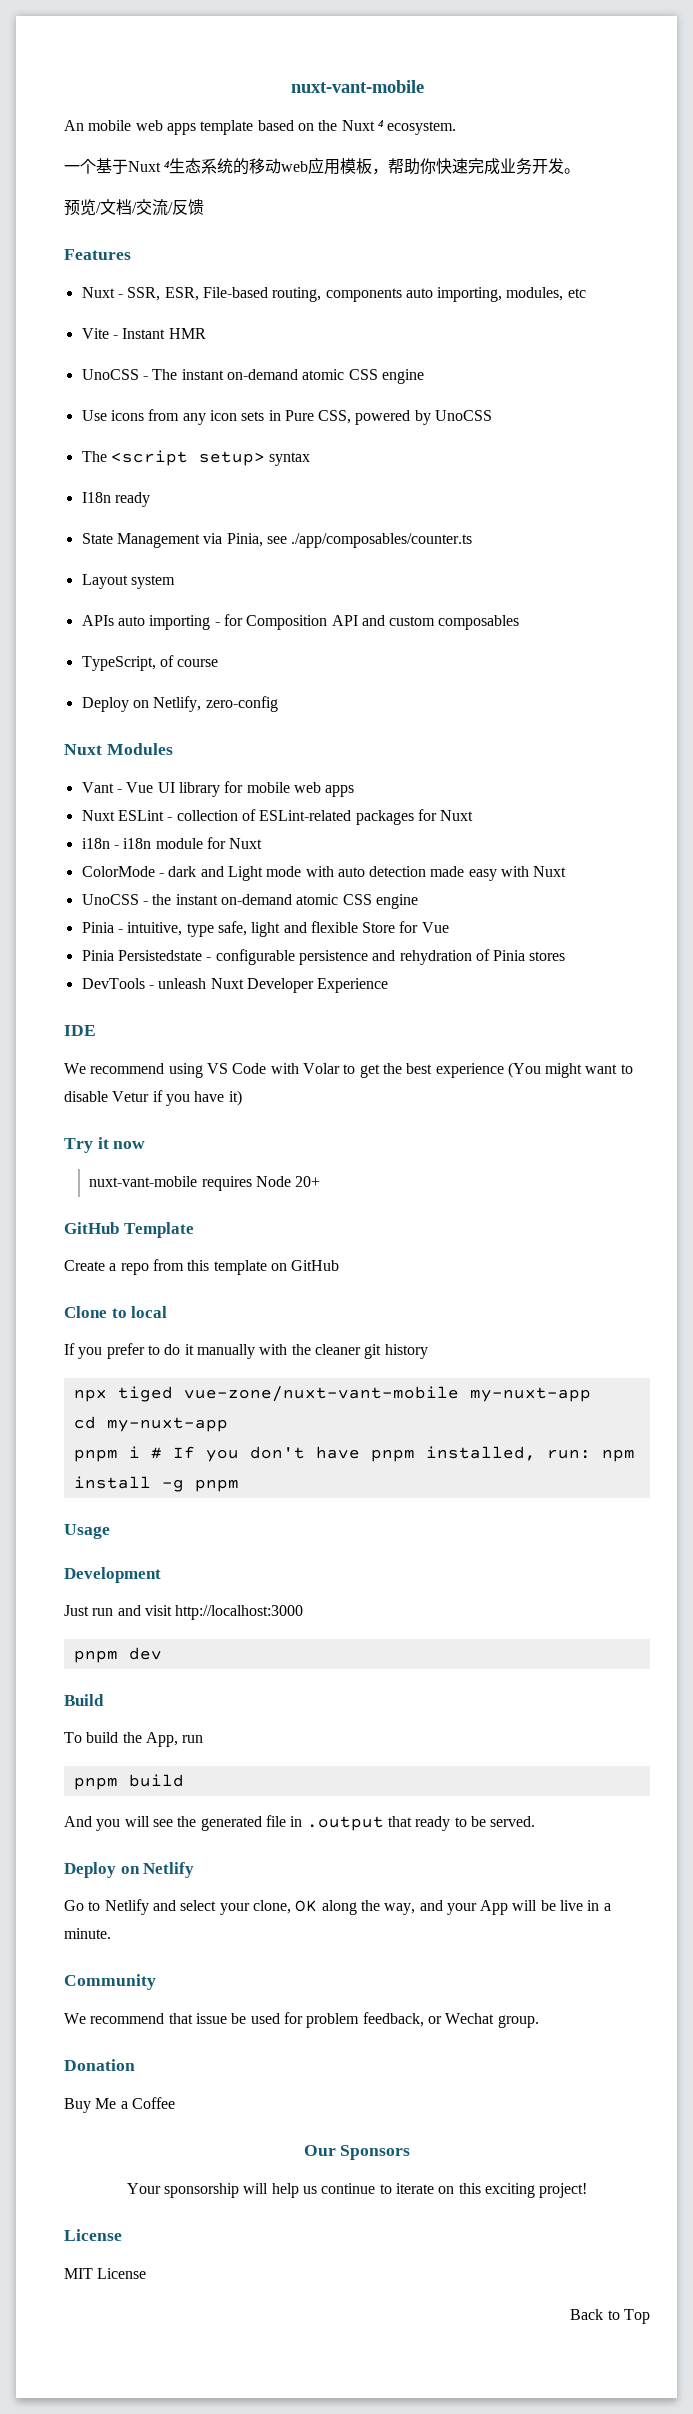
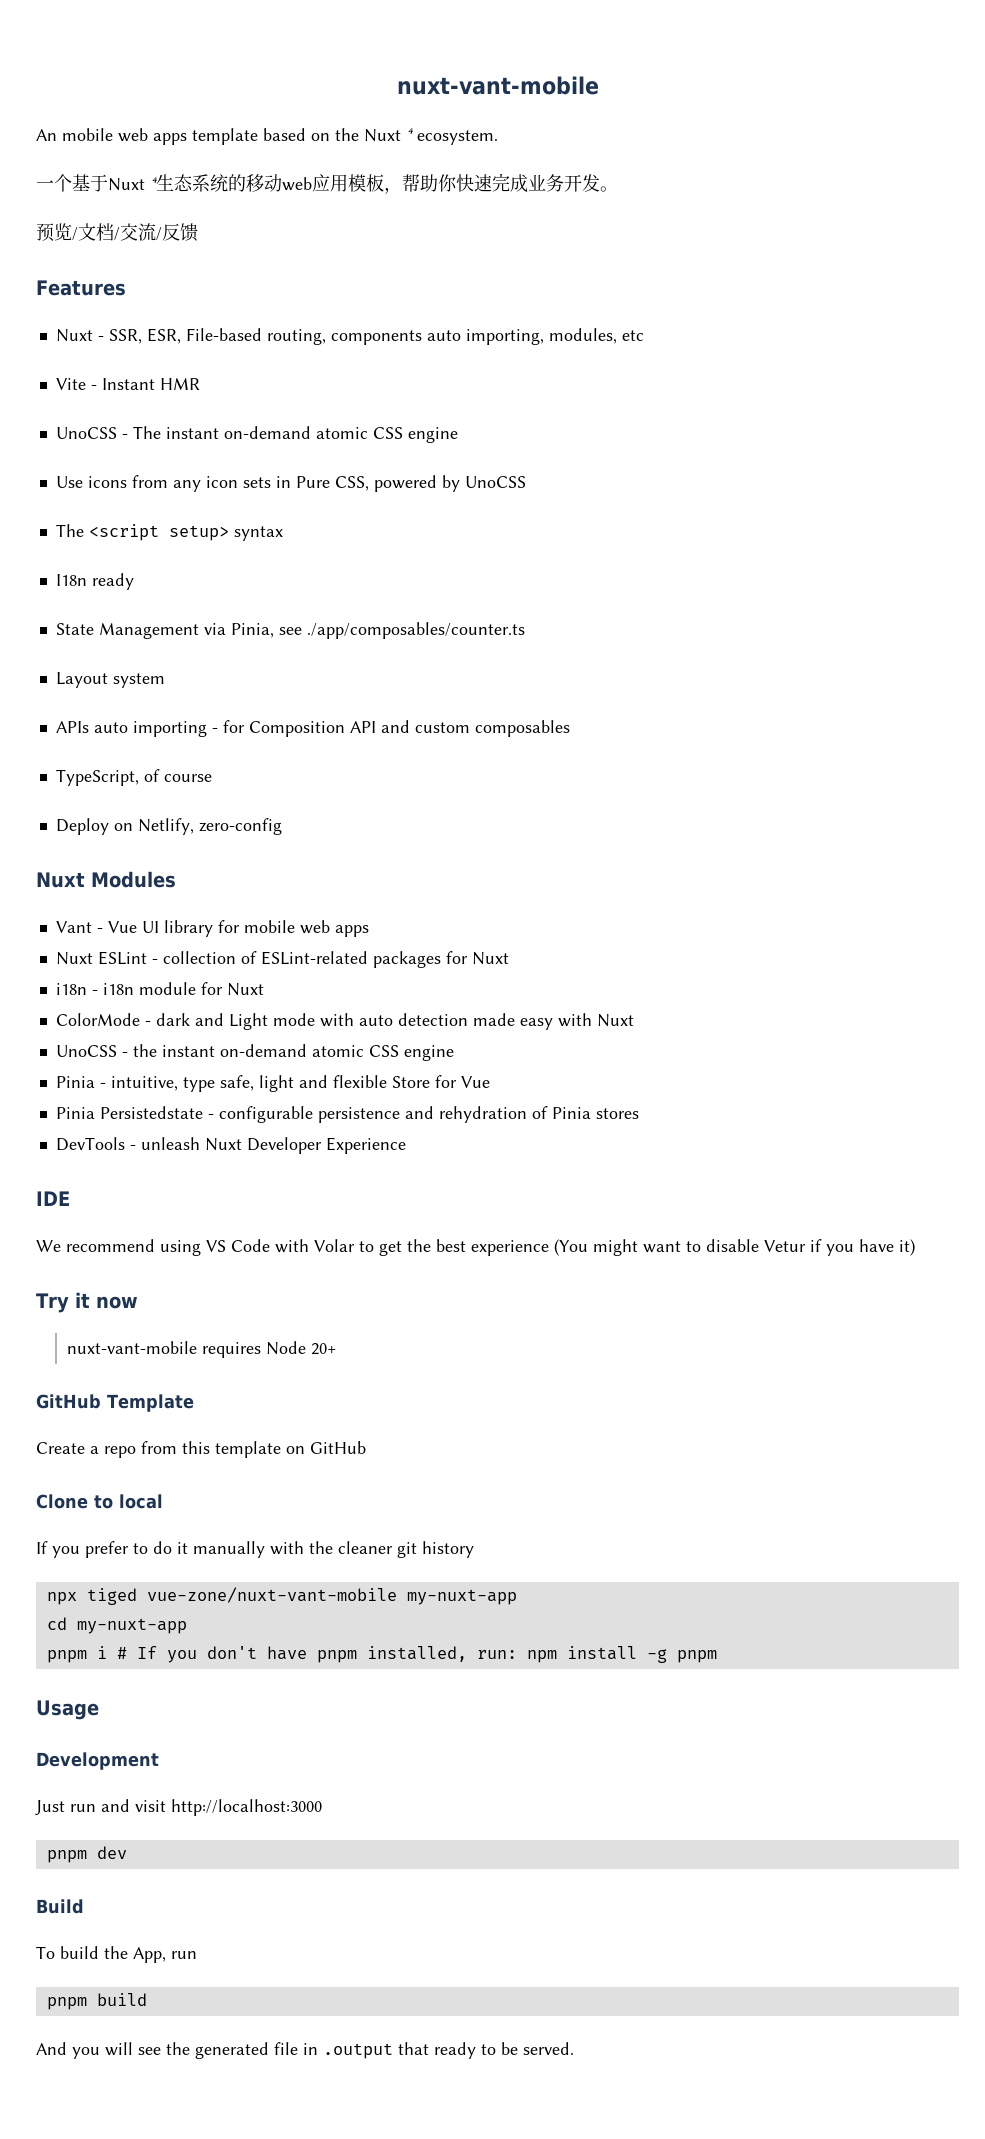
- Deploy on Netlify
- Go to Netlify and select your clone, OK along the way, and your App will be live in a minute.
- Community
- We recommend that issue be used for problem feedback, or Wechat group.
- Donation
- Buy Me a Coffee
- Our Sponsors
- Your sponsorship will help us continue to iterate on this exciting project!
- License
- MIT License
- Back to Top

